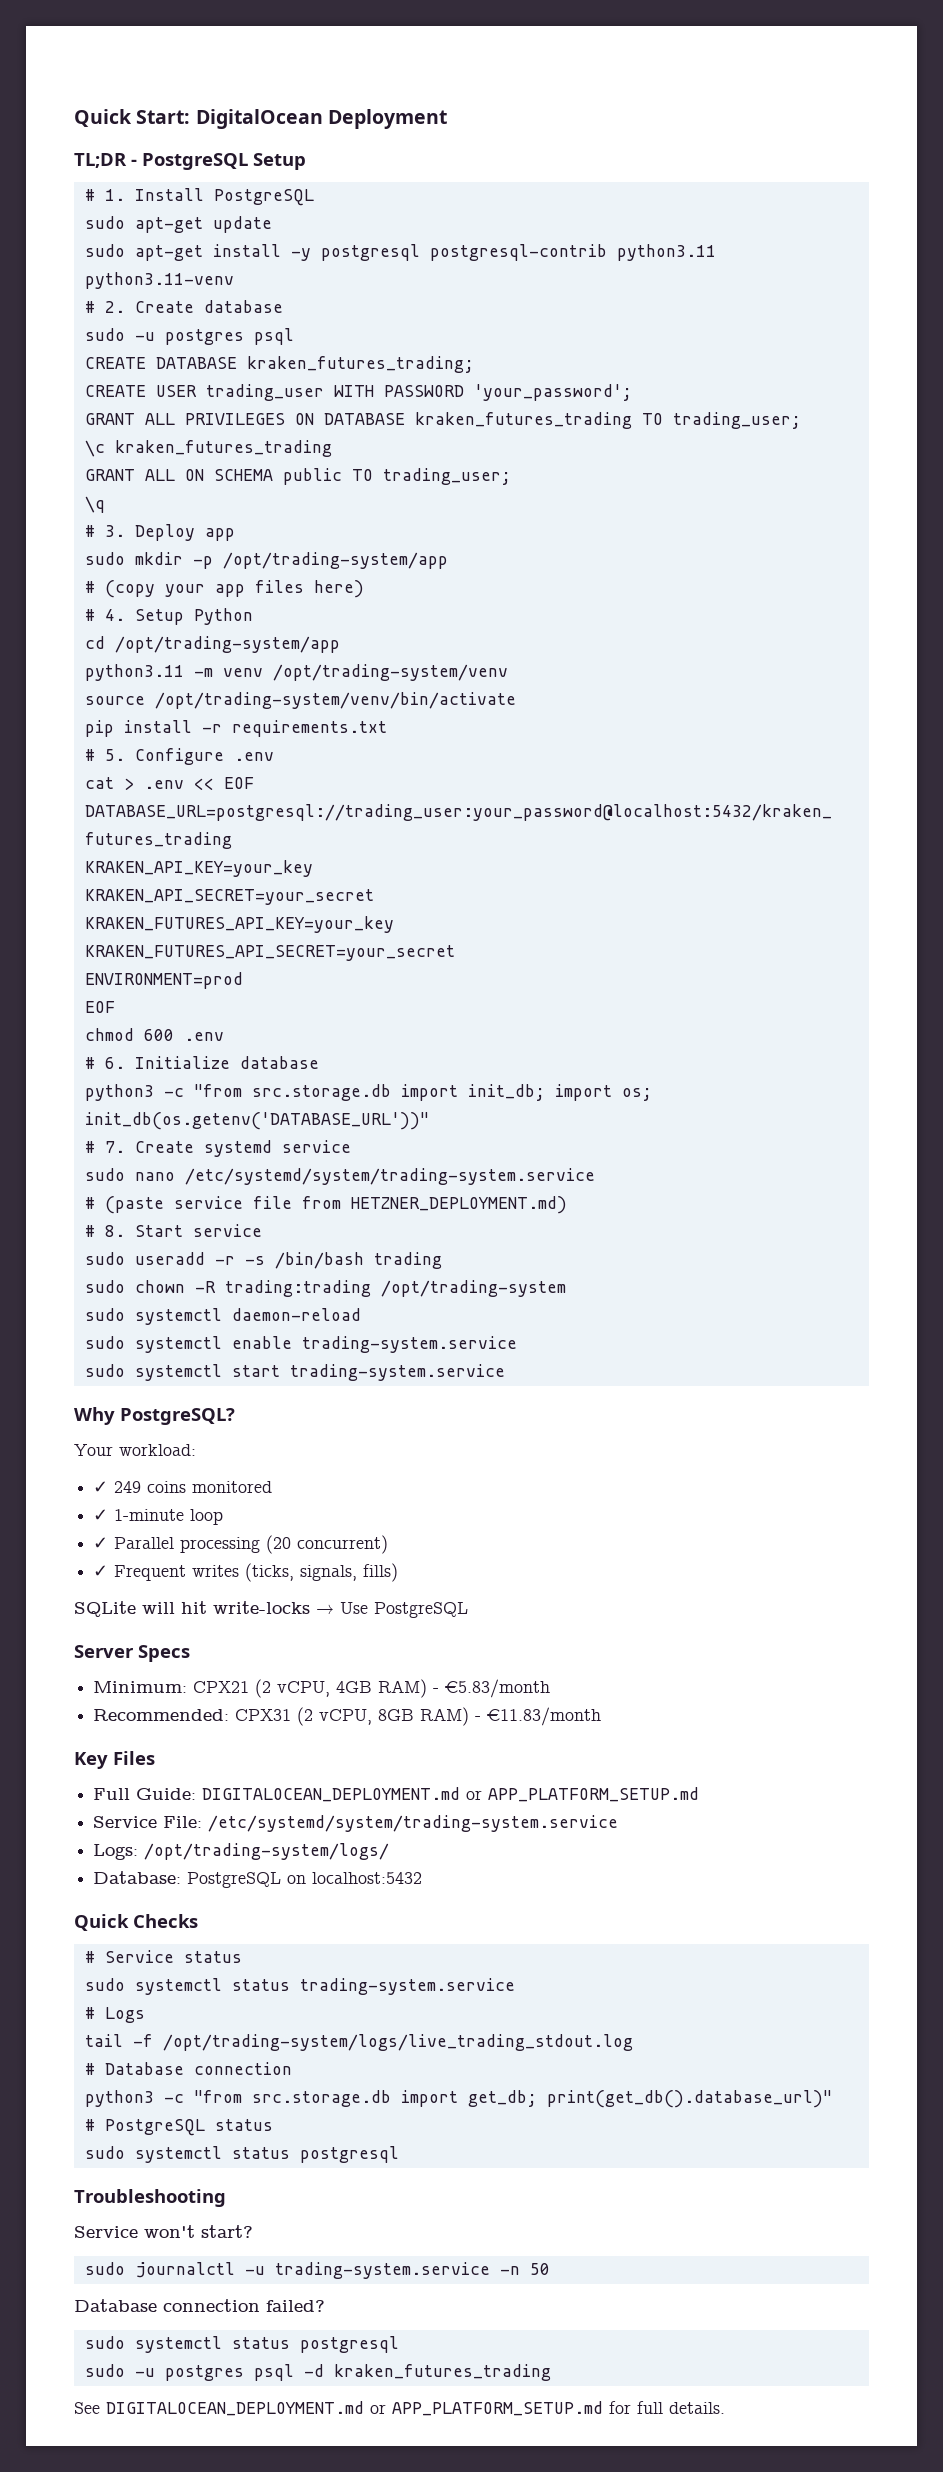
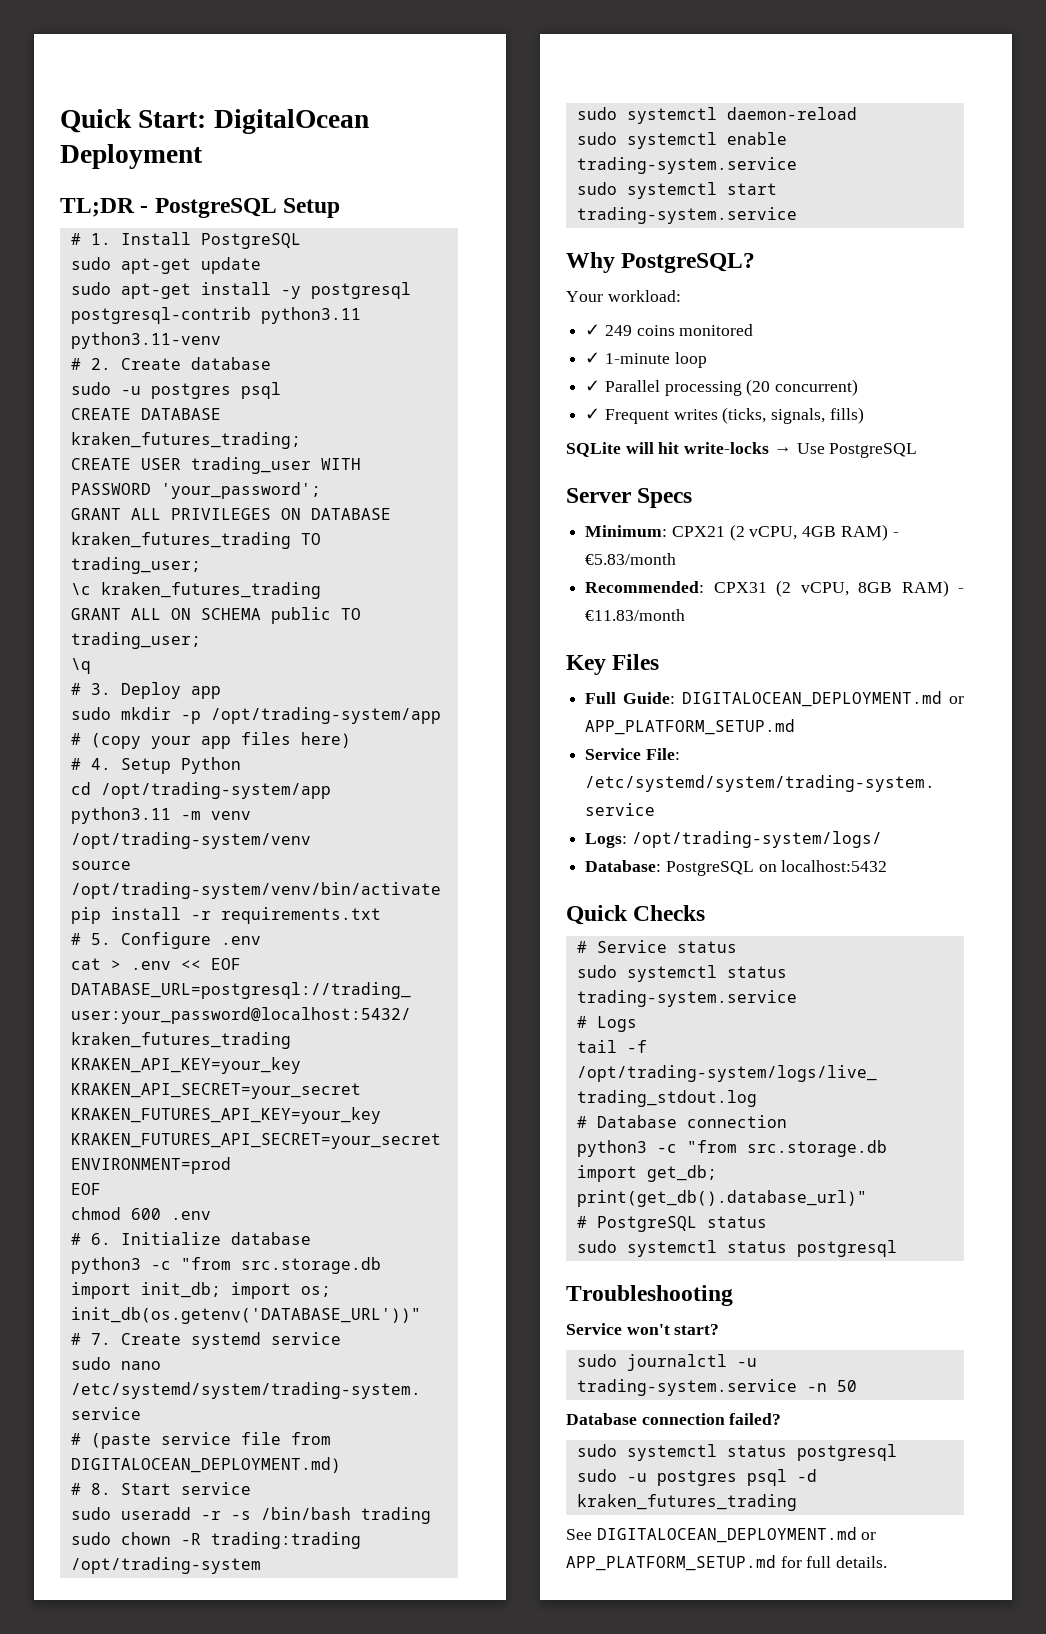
- # (paste service file from HETZNER_DEPLOYMENT.md)
+ # (paste service file from DIGITALOCEAN_DEPLOYMENT.md)

